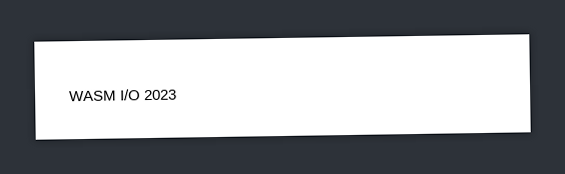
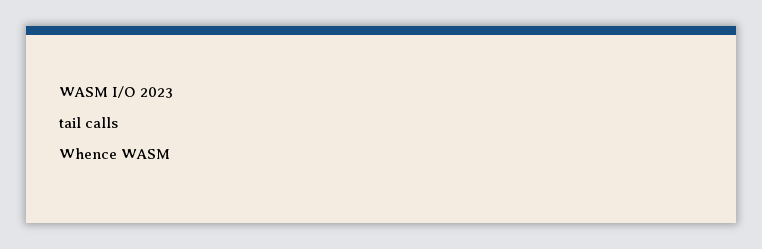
+ tail calls
+ Whence WASM

